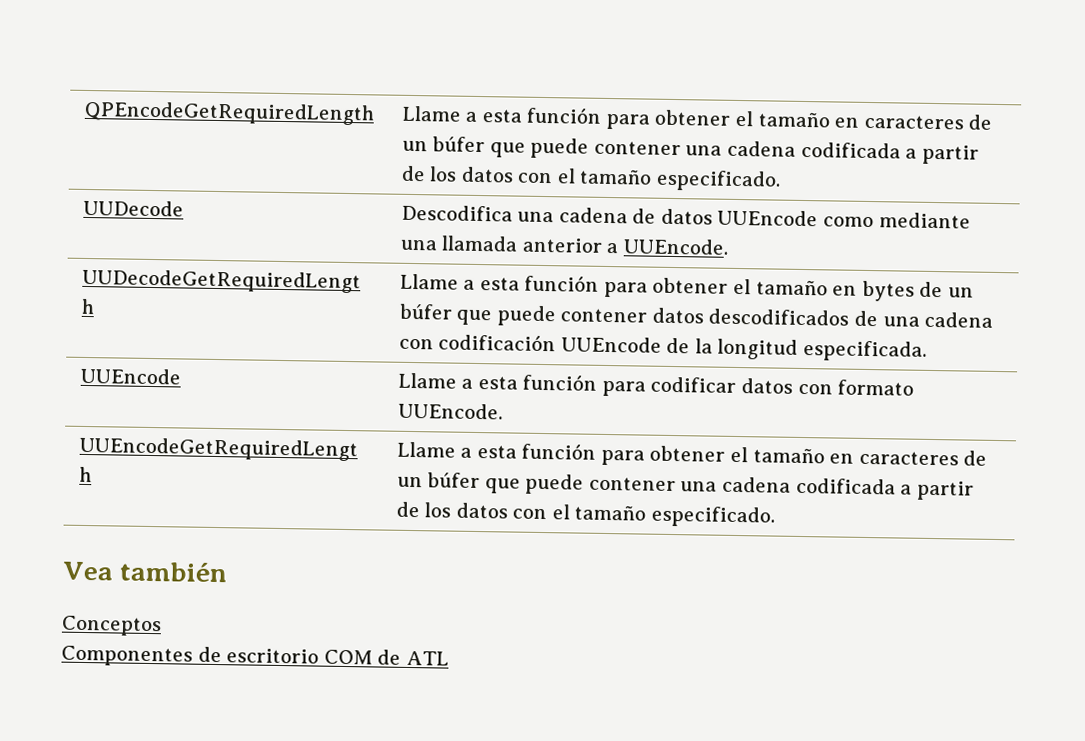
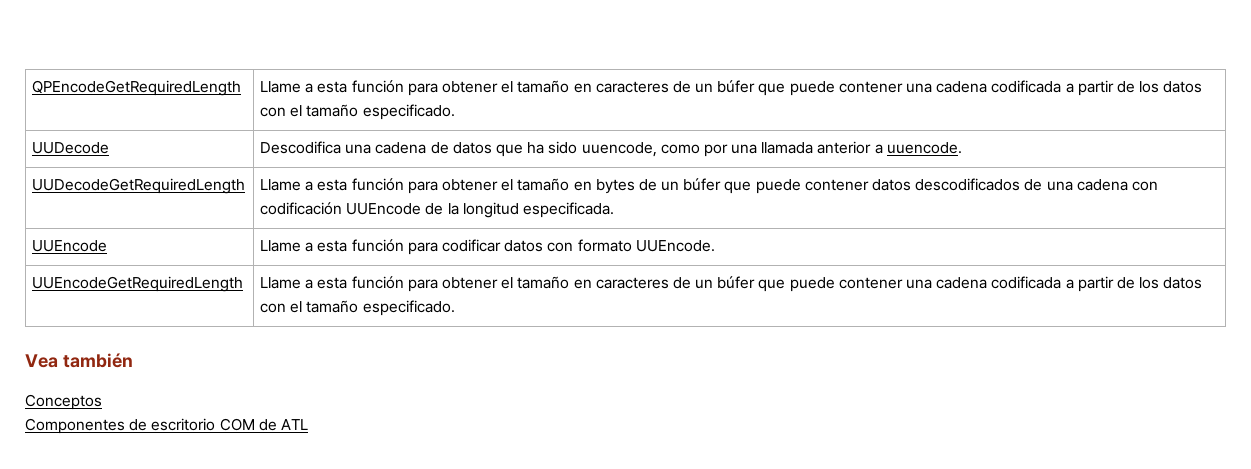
- UUDecode | Descodifica una cadena de datos UUEncode como mediante una llamada anterior a UUEncode.
+ UUDecode | Descodifica una cadena de datos que ha sido uuencode, como por una llamada anterior a uuencode.

